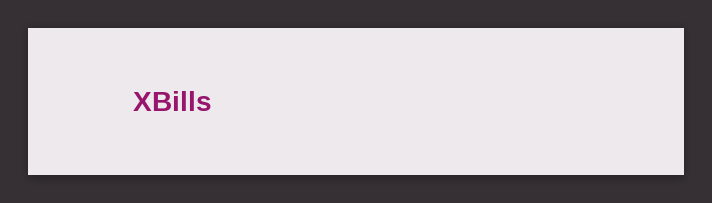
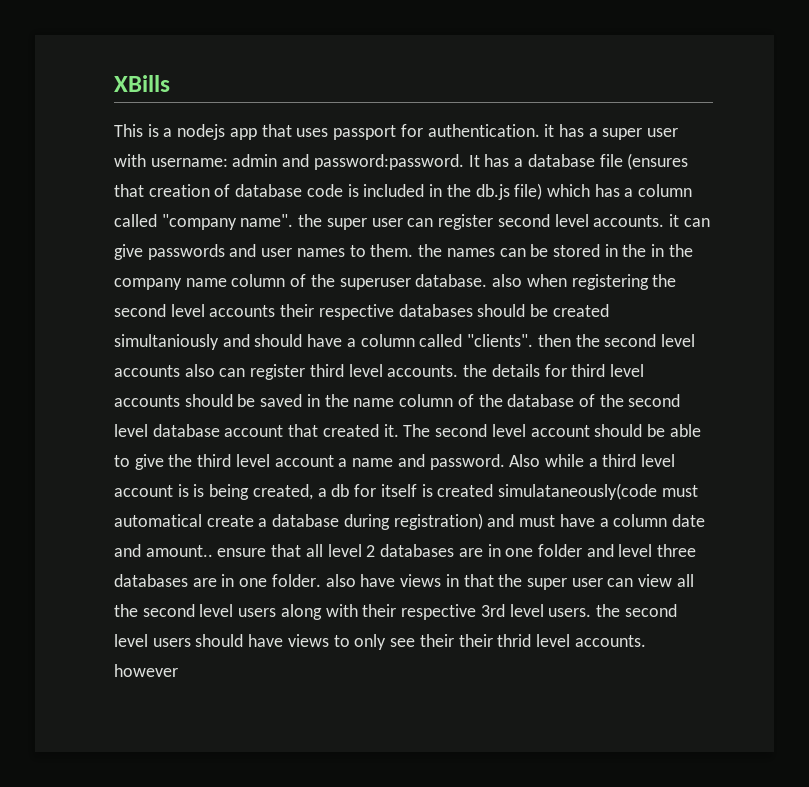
+ This is a nodejs app that uses passport for authentication. it has a super user with username: admin and password:password. It has a database file (ensures that creation of database code is included in the db.js file) which has a column called "company name". the super user can register second level accounts. it can give passwords and user names to them. the names can be stored in the in the company name column of the superuser database. also when registering the second level accounts their respective databases should be created simultaniously and should have a column called "clients". then the second level accounts also can register third level accounts. the details for third level accounts should be saved in the name column of the database of the second level database account that created it. The second level account should be able to give the third level account a name and password. Also while a third level account is is being created, a db for itself is created simulataneously(code must automatical create a database during registration) and must have a column date and amount.. ensure that all level 2 databases are in one folder and level three databases are in one folder. also have views in that the super user can view all the second level users along with their respective 3rd level users. the second level users should have views to only see their their thrid level accounts. however

